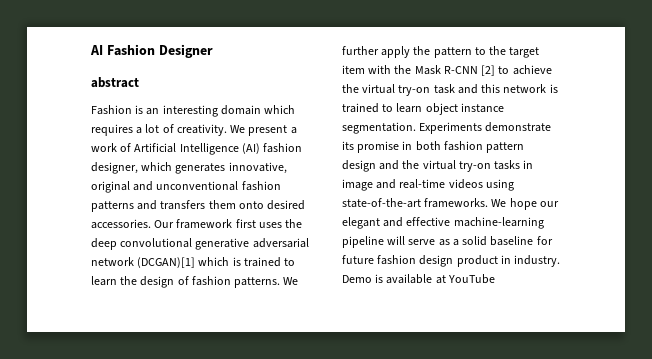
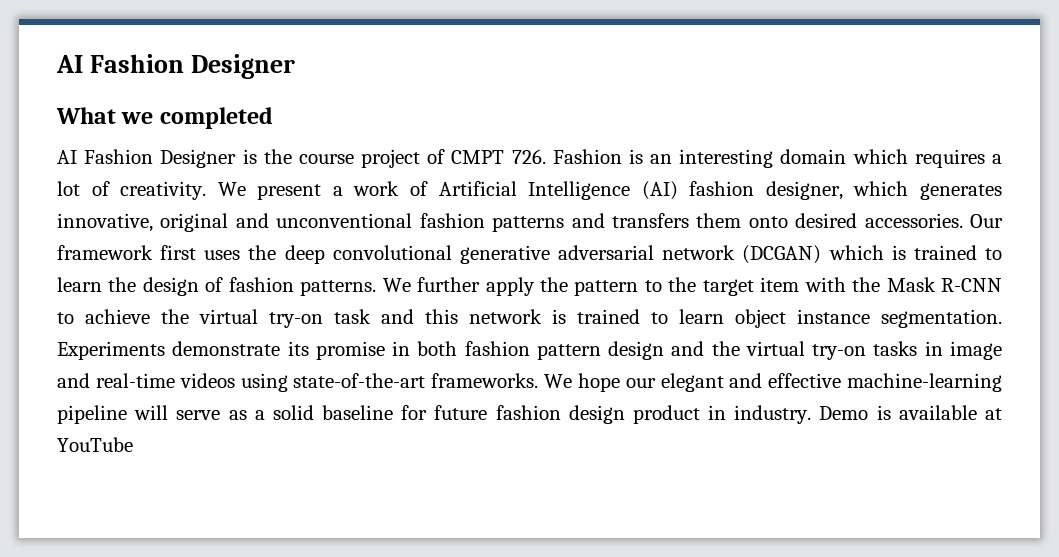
- abstract
- Fashion is an interesting domain which requires a lot of creativity.
+ What we completed
+ AI Fashion Designer is the course project of CMPT 726. Fashion is an interesting domain which requires a lot of creativity.
- Our framework first uses the deep convolutional generative adversarial network (DCGAN)[1] which is trained to learn the design of fashion patterns.
+ Our framework first uses the deep convolutional generative adversarial network (DCGAN) which is trained to learn the design of fashion patterns.
- We further apply the pattern to the target item with the Mask R-CNN [2] to achieve the virtual try-on task and this network is trained to learn object instance segmentation.
+ We further apply the pattern to the target item with the Mask R-CNN to achieve the virtual try-on task and this network is trained to learn object instance segmentation.

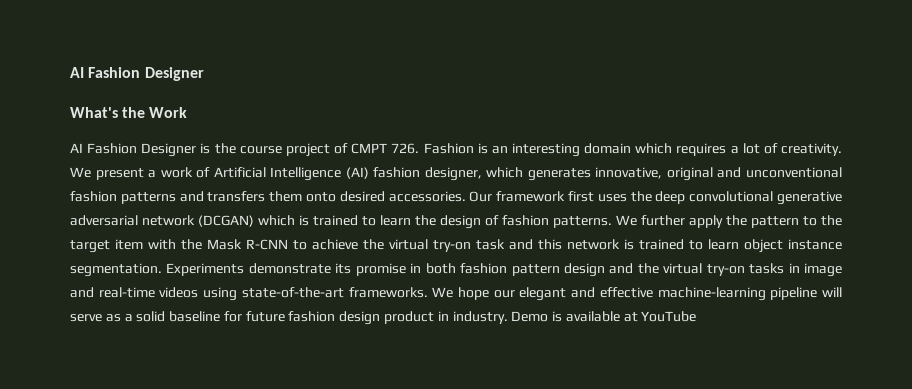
- What we completed
+ What's the Work

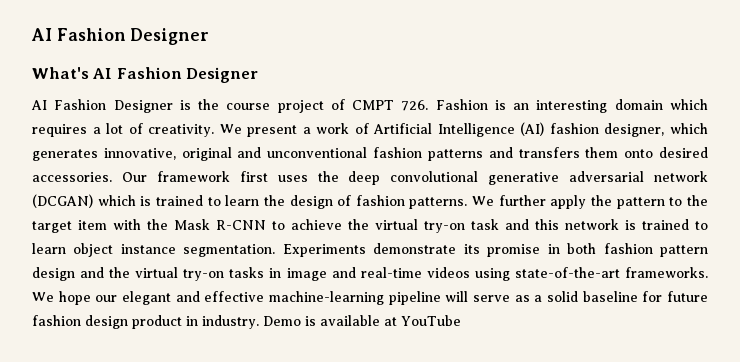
- What's the Work
+ What's AI Fashion Designer

